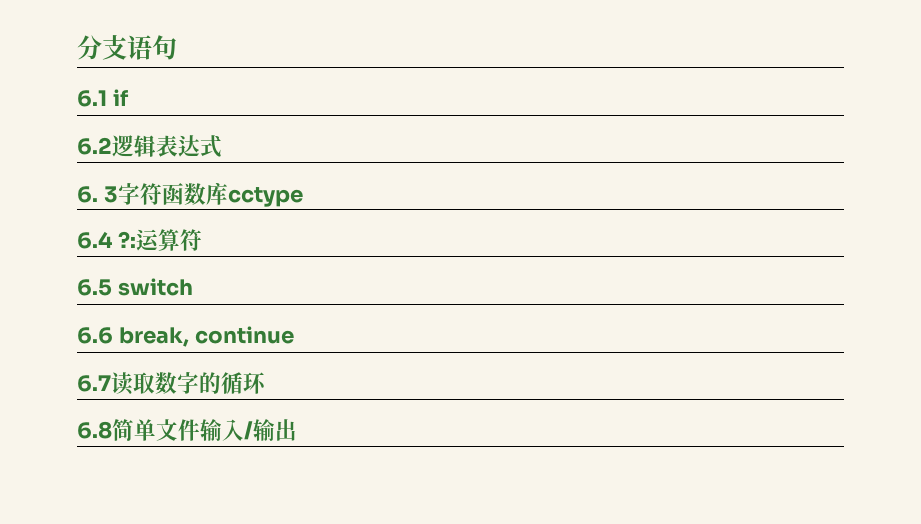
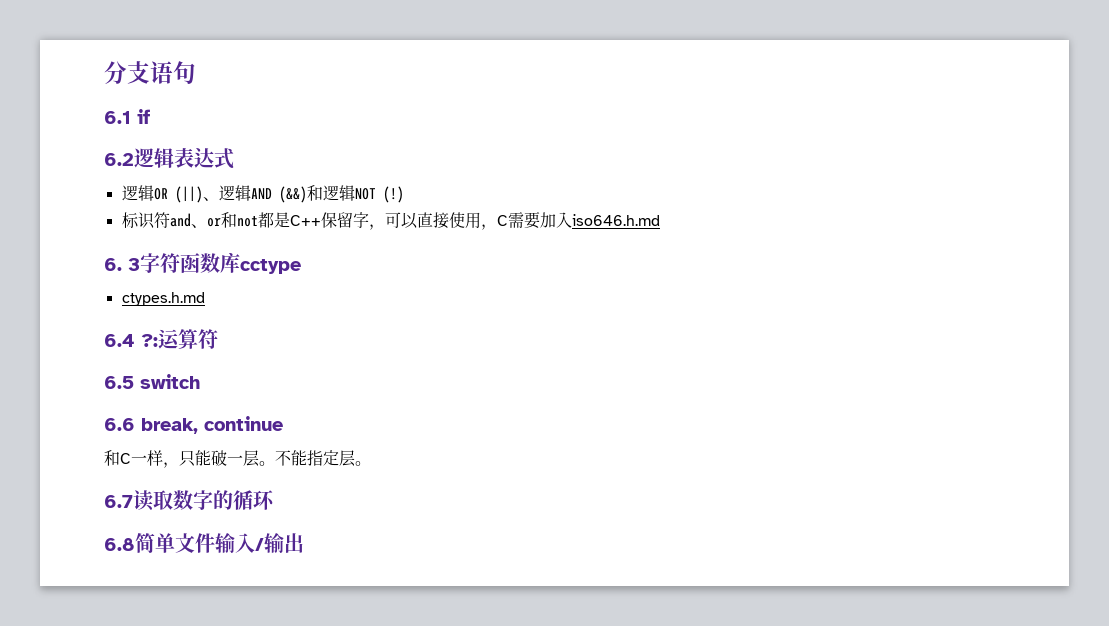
+ 逻辑OR (||)、逻辑AND (&&)和逻辑NOT (!)
+ 标识符and、or和not都是C++保留字，可以直接使用，C需要加入iso646.h.md
+ ctypes.h.md
+ 和C一样，只能破一层。不能指定层。

